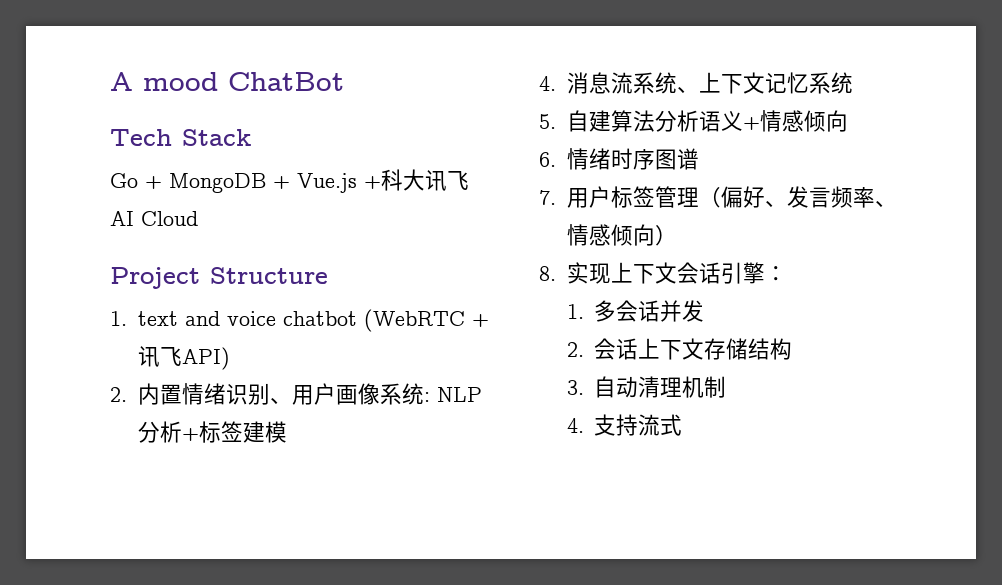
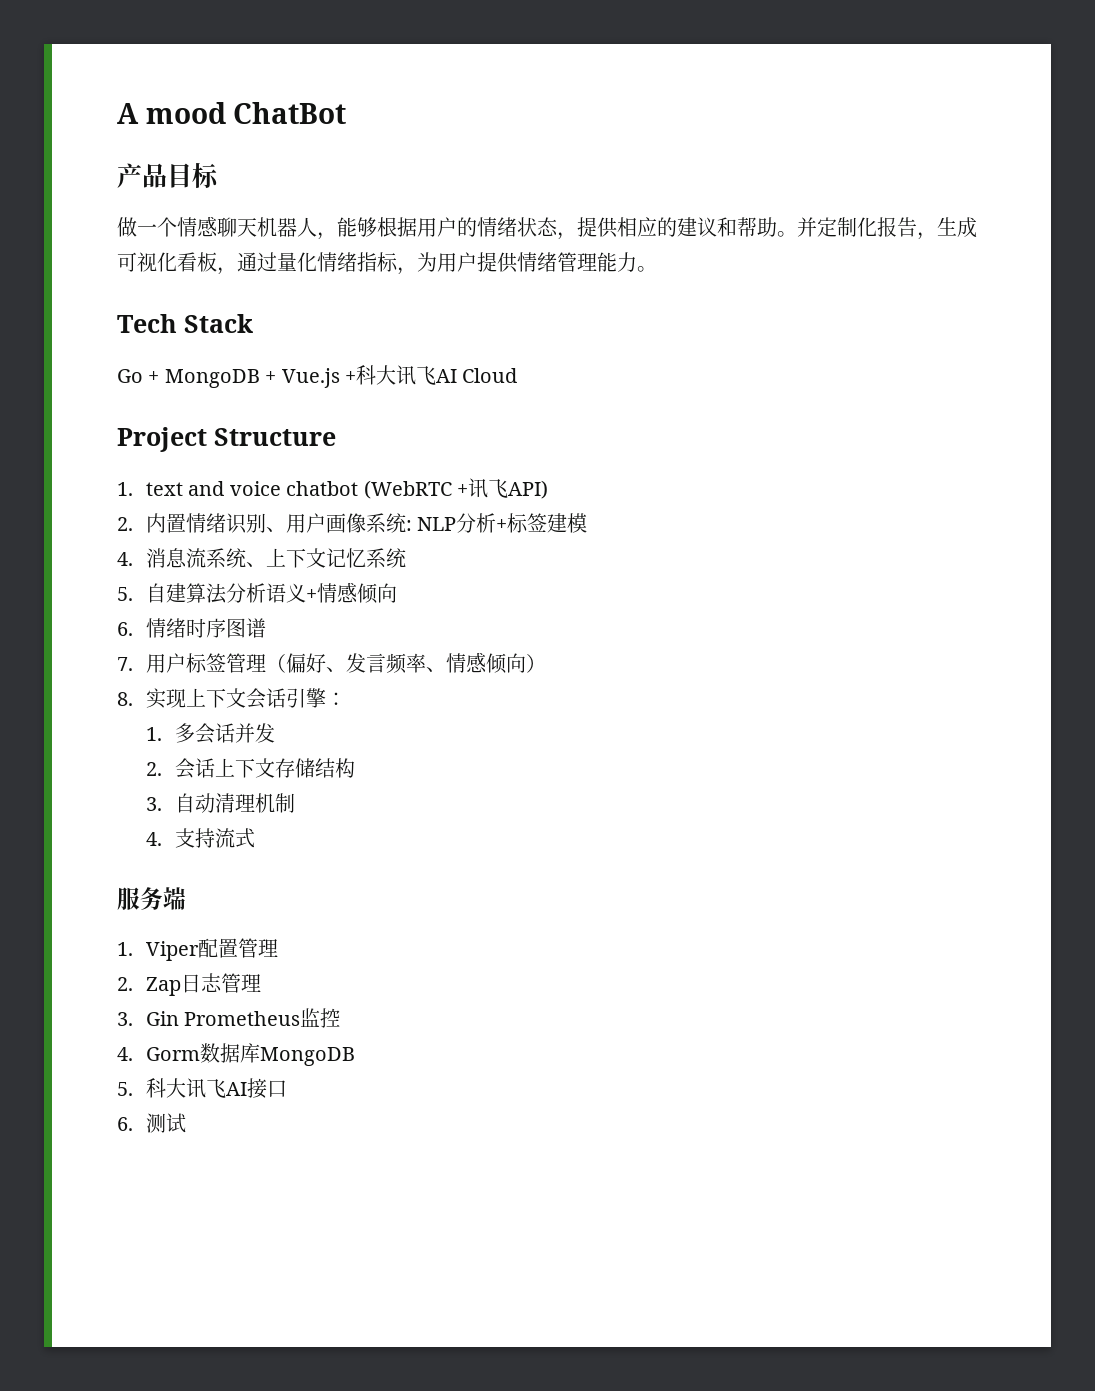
+ 产品目标
+ 做一个情感聊天机器人，能够根据用户的情绪状态，提供相应的建议和帮助。并定制化报告，生成可视化看板，通过量化情绪指标，为用户提供情绪管理能力。
+ 服务端
+ 1. Viper配置管理
+ 2. Zap日志管理
+ 3. Gin Prometheus监控
+ 4. Gorm数据库MongoDB
+ 5.科大讯飞AI接口
+ 6.测试

